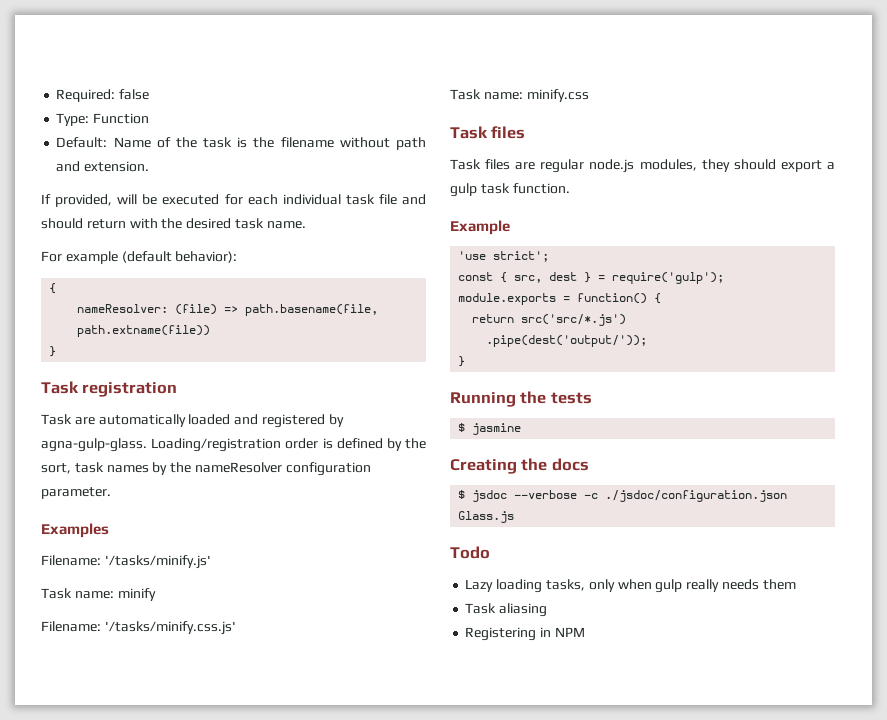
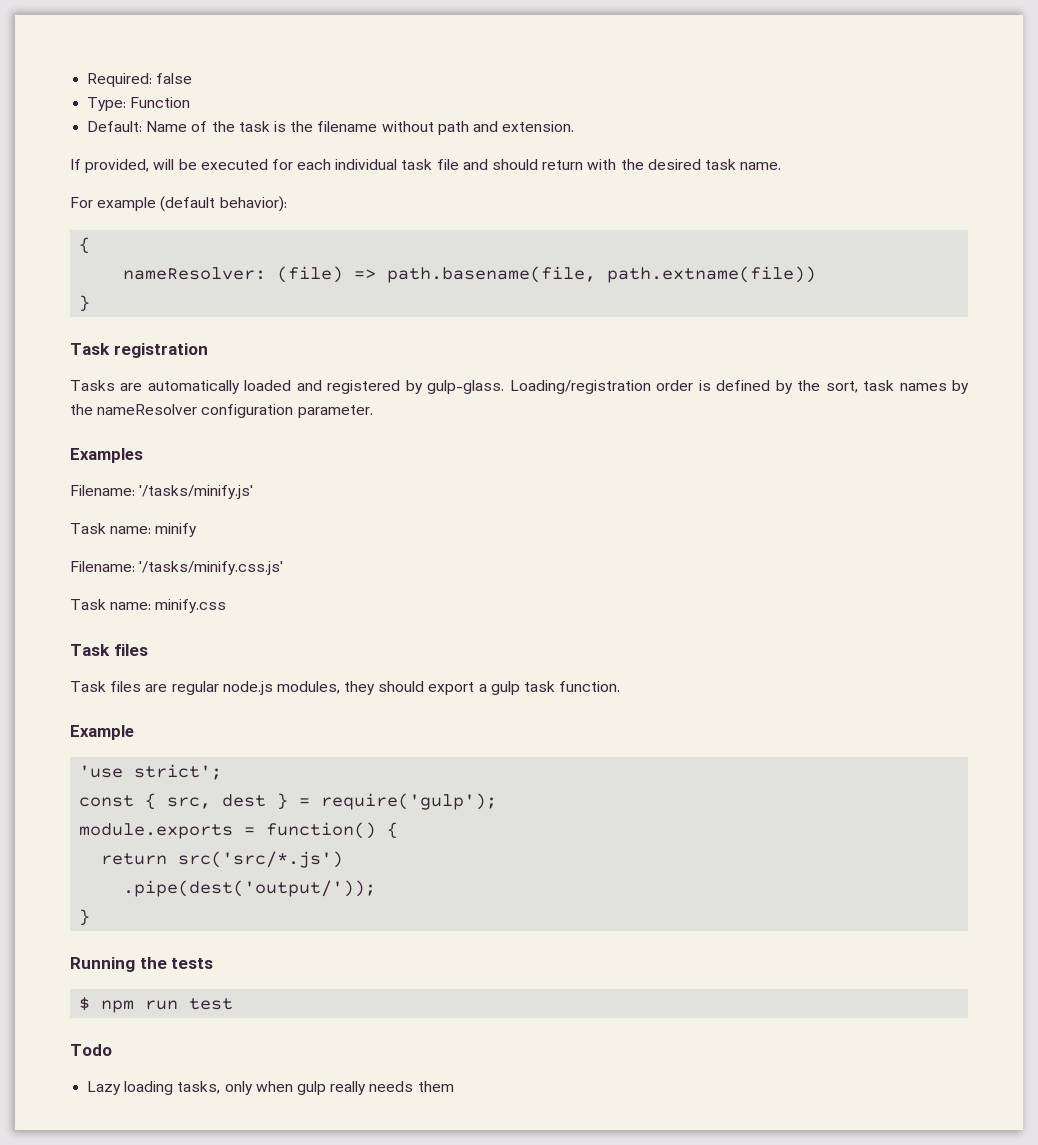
- Task are automatically loaded and registered by agna-gulp-glass.
+ Tasks are automatically loaded and registered by gulp-glass.
- $ jasmine
- Creating the docs
- $ jsdoc --verbose -c ./jsdoc/configuration.json Glass.js
+ $ npm run test
- Task aliasing
- Registering in NPM

